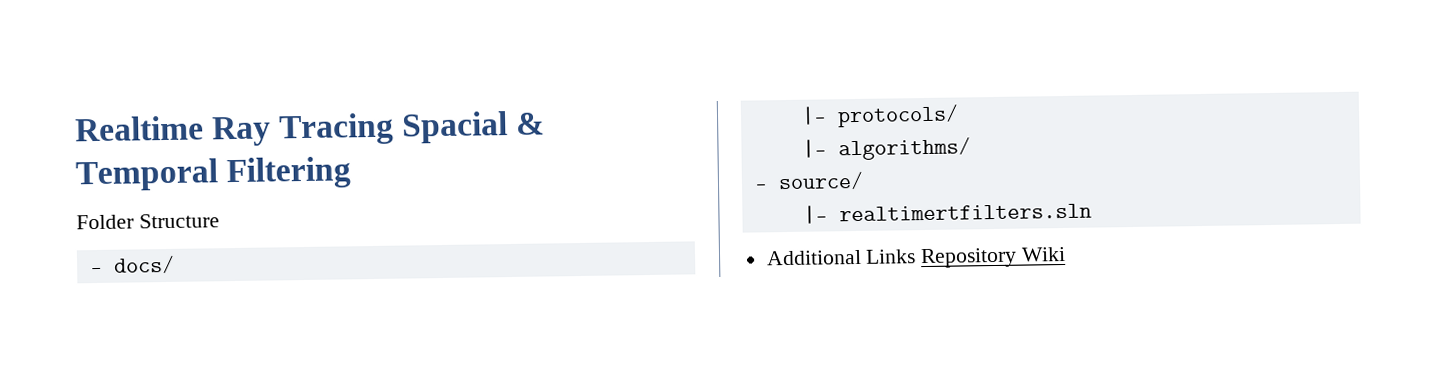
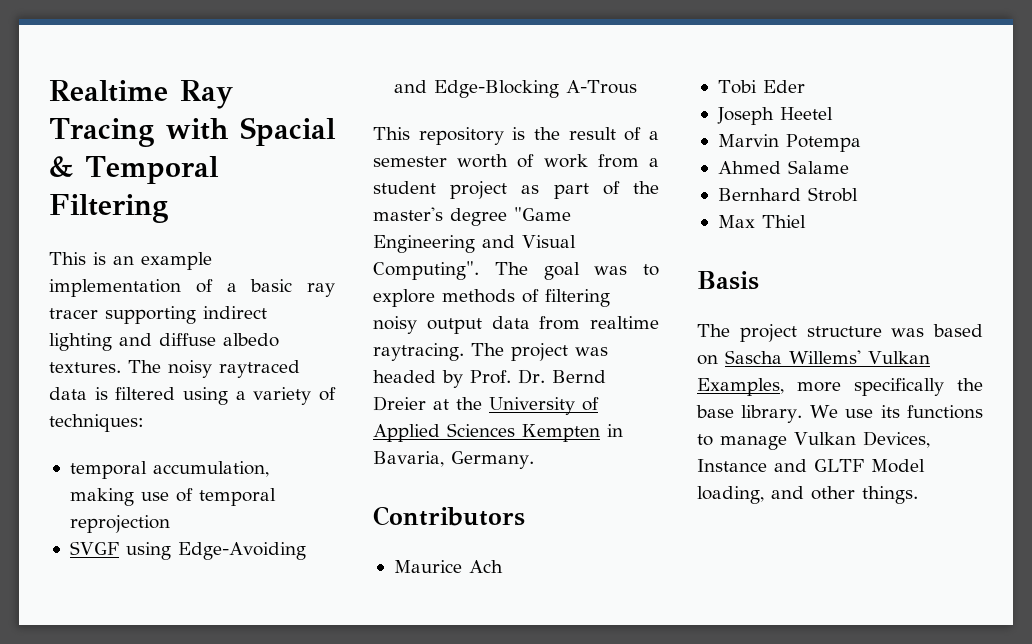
- Realtime Ray Tracing Spacial & Temporal Filtering
+ Realtime Ray Tracing with Spacial & Temporal Filtering
- Folder Structure
- - docs/
- |- protocols/
- |- algorithms/
- - source/
- |- realtimertfilters.sln
- Additional Links Repository Wiki
+ This is an example implementation of a basic ray tracer supporting indirect lighting and diffuse albedo textures. The noisy raytraced data is filtered using a variety of techniques:
+ temporal accumulation, making use of temporal reprojection
+ SVGF using Edge-Avoiding and Edge-Blocking A-Trous
+ This repository is the result of a semester worth of work from a student project as part of the master's degree "Game Engineering and Visual Computing". The goal was to explore methods of filtering noisy output data from realtime raytracing. The project was headed by Prof. Dr. Bernd Dreier at the University of Applied Sciences Kempten in Bavaria, Germany.
+ Contributors
+ Maurice Ach
+ Tobi Eder
+ Joseph Heetel
+ Marvin Potempa
+ Ahmed Salame
+ Bernhard Strobl
+ Max Thiel
+ Basis
+ The project structure was based on Sascha Willems' Vulkan Examples, more specifically the base library. We use its functions to manage Vulkan Devices, Instance and GLTF Model loading, and other things.

